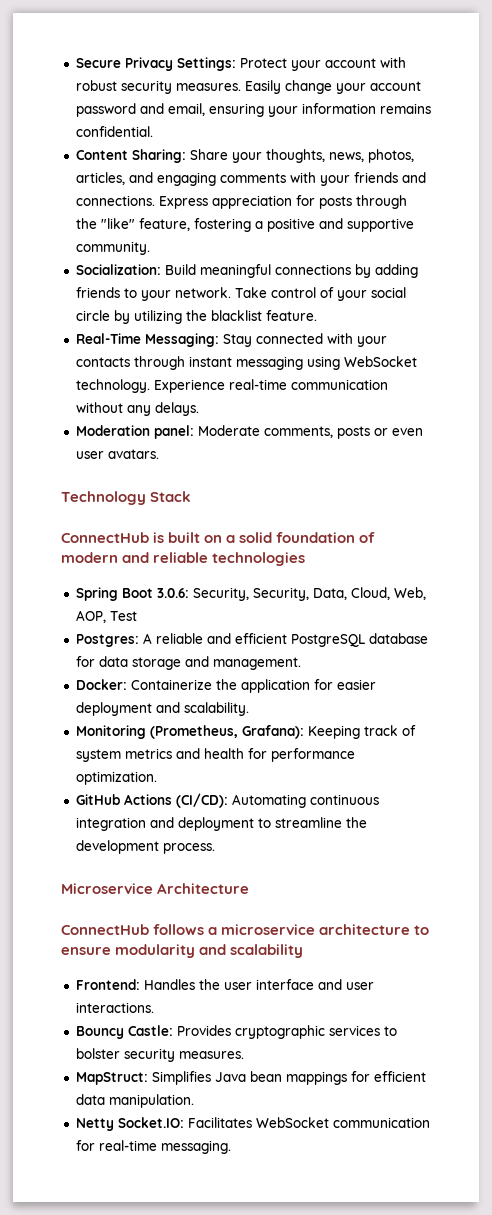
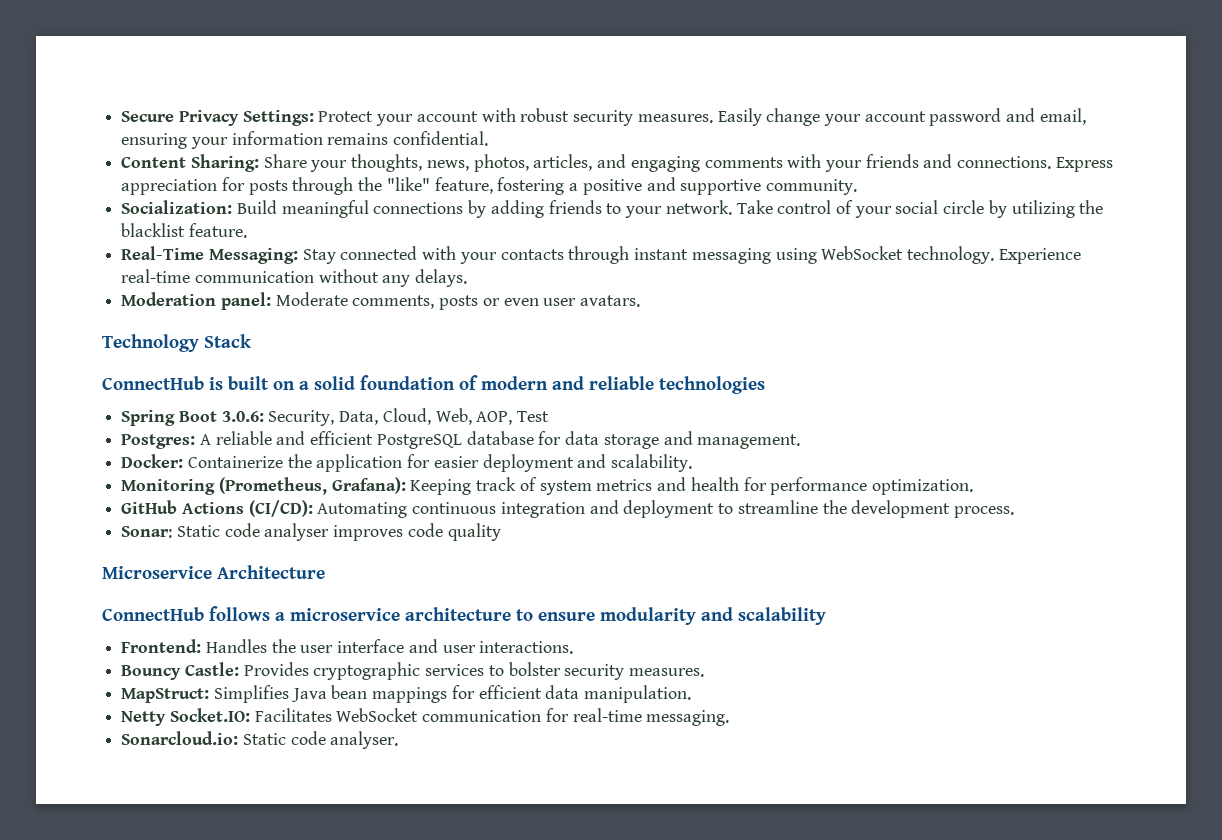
- Spring Boot 3.0.6: Security, Security, Data, Cloud, Web, AOP, Test
+ Spring Boot 3.0.6: Security, Data, Cloud, Web, AOP, Test
+ Sonar: Static code analyser improves code quality
+ Sonarcloud.io: Static code analyser.

